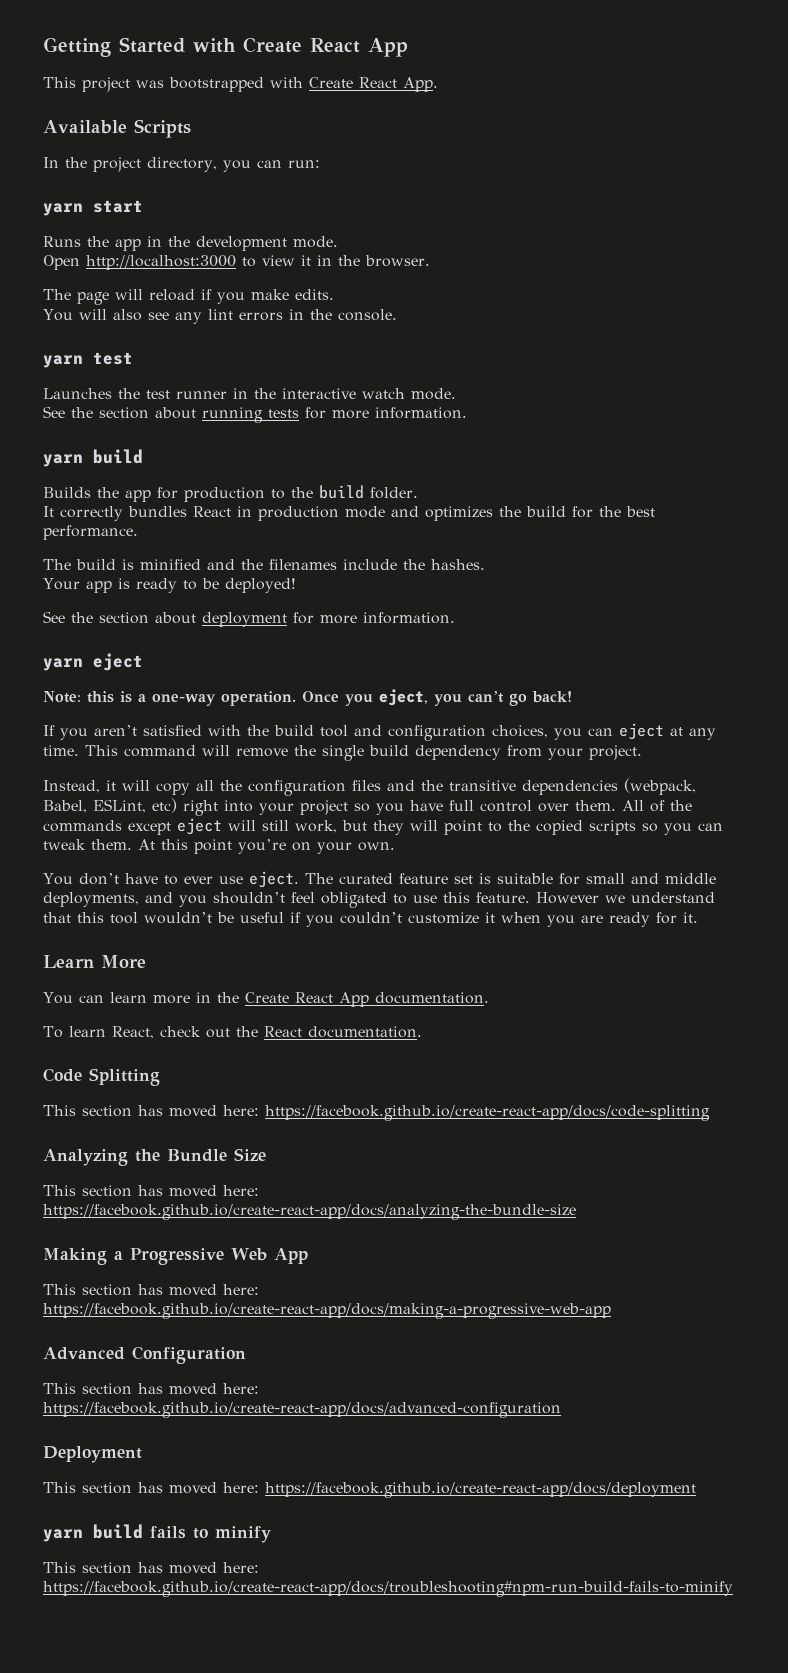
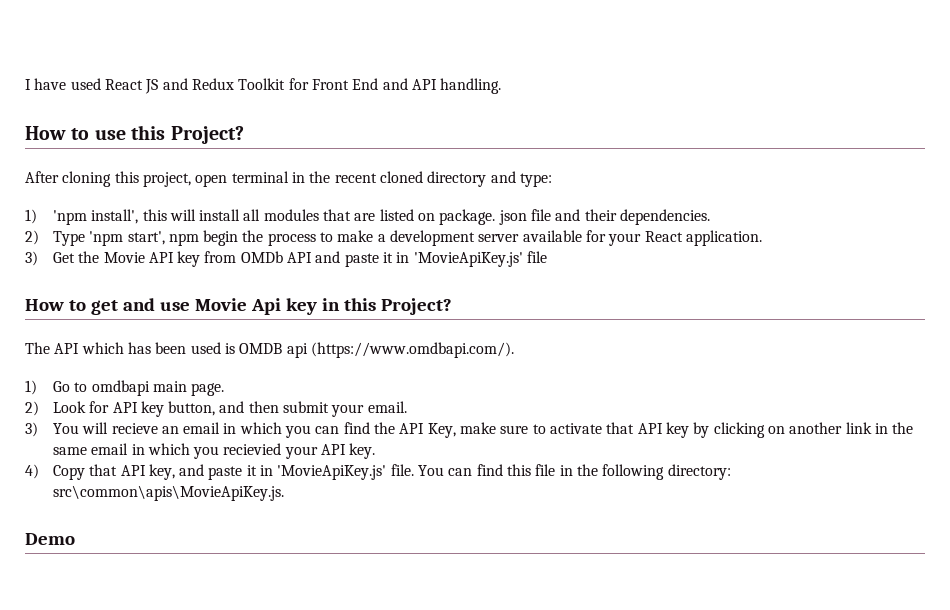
- Getting Started with Create React App
- This project was bootstrapped with Create React App.
- Available Scripts
- In the project directory, you can run:
- yarn start
- Runs the app in the development mode.
- Open http://localhost:3000 to view it in the browser.
- The page will reload if you make edits.
- You will also see any lint errors in the console.
- yarn test
- Launches the test runner in the interactive watch mode.
- See the section about running tests for more information.
- yarn build
- Builds the app for production to the build folder.
- It correctly bundles React in production mode and optimizes the build for the best performance.
- The build is minified and the filenames include the hashes.
- Your app is ready to be deployed!
- See the section about deployment for more information.
- yarn eject
- Note: this is a one-way operation. Once you eject, you can’t go back!
- If you aren’t satisfied with the build tool and configuration choices, you can eject at any time. This command will remove the single build dependency from your project.
- Instead, it will copy all the configuration files and the transitive dependencies (webpack, Babel, ESLint, etc) right into your project so you have full control over them. All of the commands except eject will still work, but they will point to the copied scripts so you can tweak them. At this point you’re on your own.
- You don’t have to ever use eject. The curated feature set is suitable for small and middle deployments, and you shouldn’t feel obligated to use this feature. However we understand that this tool wouldn’t be useful if you couldn’t customize it when you are ready for it.
- Learn More
- You can learn more in the Create React App documentation.
- To learn React, check out the React documentation.
- Code Splitting
- This section has moved here: https://facebook.github.io/create-react-app/docs/code-splitting
- Analyzing the Bundle Size
- This section has moved here: https://facebook.github.io/create-react-app/docs/analyzing-the-bundle-size
- Making a Progressive Web App
- This section has moved here: https://facebook.github.io/create-react-app/docs/making-a-progressive-web-app
- Advanced Configuration
- This section has moved here: https://facebook.github.io/create-react-app/docs/advanced-configuration
- Deployment
- This section has moved here: https://facebook.github.io/create-react-app/docs/deployment
- yarn build fails to minify
- This section has moved here: https://facebook.github.io/create-react-app/docs/troubleshooting#npm-run-build-fails-to-minify
+ I have used React JS and Redux Toolkit for Front End and API handling.
+ How to use this Project?
+ After cloning this project, open terminal in the recent cloned directory and type:
+ 1) 'npm install', this will install all modules that are listed on package. json file and their dependencies.
+ 2) Type 'npm start', npm begin the process to make a development server available for your React application.
+ 3) Get the Movie API key from OMDb API and paste it in 'MovieApiKey.js' file
+ How to get and use Movie Api key in this Project?
+ The API which has been used is OMDB api (https://www.omdbapi.com/).
+ 1) Go to omdbapi main page.
+ 2) Look for API key button, and then submit your email.
+ 3) You will recieve an email in which you can find the API Key, make sure to activate that API key by clicking on another link in the same email in which you recievied your API key.
+ 4) Copy that API key, and paste it in 'MovieApiKey.js' file. You can find this file in the following directory: src\common\apis\MovieApiKey.js.
+ Demo

